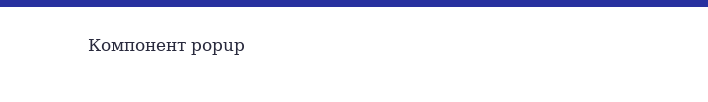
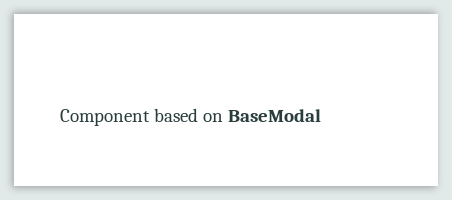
- Компонент popup
+ Component based on BaseModal

